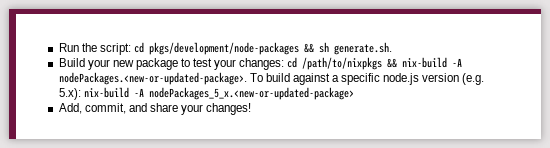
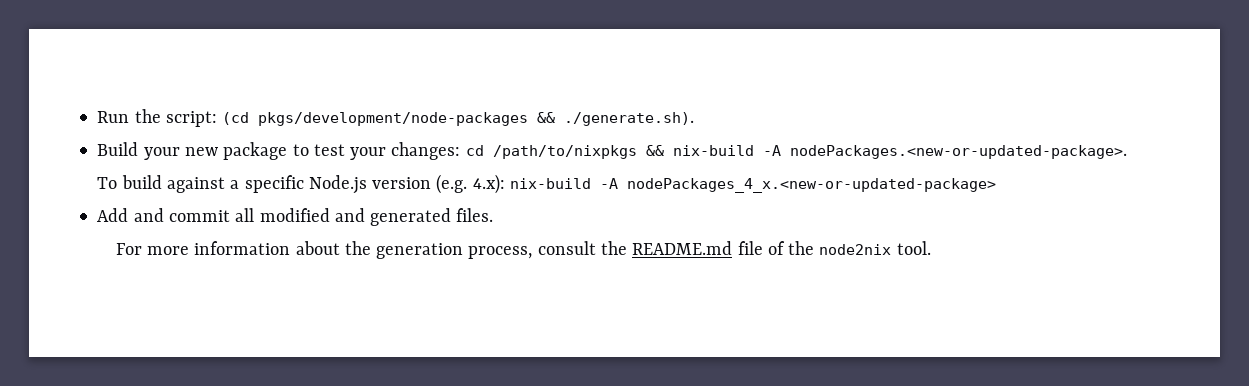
- Run the script: cd pkgs/development/node-packages && sh generate.sh.
+ Run the script: (cd pkgs/development/node-packages && ./generate.sh).
- Build your new package to test your changes: cd /path/to/nixpkgs && nix-build -A nodePackages.<new-or-updated-package>. To build against a specific node.js version (e.g. 5.x): nix-build -A nodePackages_5_x.<new-or-updated-package>
- Add, commit, and share your changes!
+ Build your new package to test your changes: cd /path/to/nixpkgs && nix-build -A nodePackages.<new-or-updated-package>. To build against a specific Node.js version (e.g. 4.x): nix-build -A nodePackages_4_x.<new-or-updated-package>
+ Add and commit all modified and generated files.
+ For more information about the generation process, consult the README.md file of the node2nix tool.

